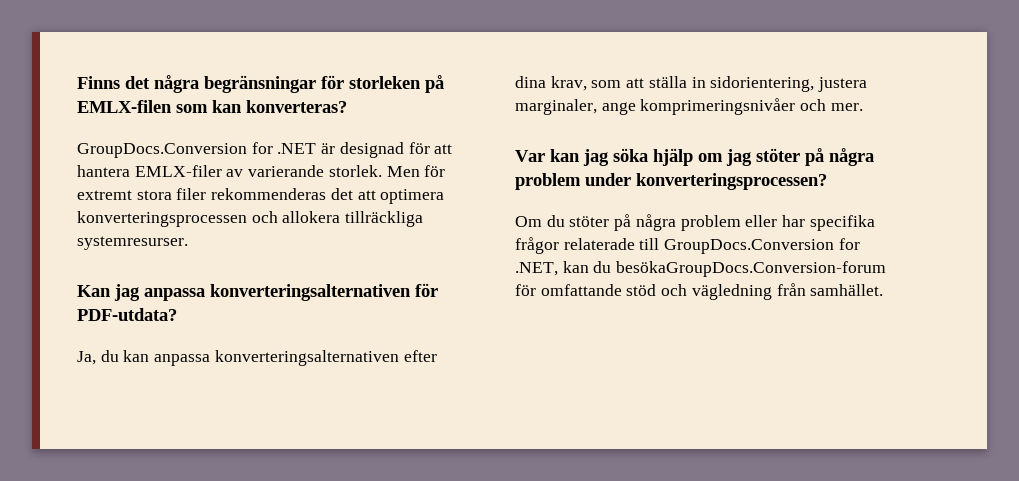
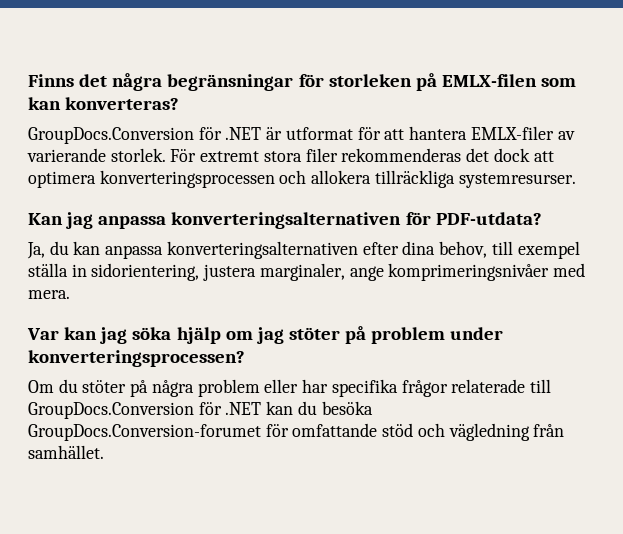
- GroupDocs.Conversion for .NET är designad för att hantera EMLX-filer av varierande storlek.
+ GroupDocs.Conversion för .NET är utformat för att hantera EMLX-filer av varierande storlek.
- Men för extremt stora filer rekommenderas det att optimera konverteringsprocessen och allokera tillräckliga systemresurser.
+ För extremt stora filer rekommenderas det dock att optimera konverteringsprocessen och allokera tillräckliga systemresurser.
- Ja, du kan anpassa konverteringsalternativen efter dina krav, som att ställa in sidorientering, justera marginaler, ange komprimeringsnivåer och mer.
+ Ja, du kan anpassa konverteringsalternativen efter dina behov, till exempel ställa in sidorientering, justera marginaler, ange komprimeringsnivåer med mera.
- Var kan jag söka hjälp om jag stöter på några problem under konverteringsprocessen?
+ Var kan jag söka hjälp om jag stöter på problem under konverteringsprocessen?
- Om du stöter på några problem eller har specifika frågor relaterade till GroupDocs.Conversion for .NET, kan du besökaGroupDocs.Conversion-forum för omfattande stöd och vägledning från samhället.
+ Om du stöter på några problem eller har specifika frågor relaterade till GroupDocs.Conversion för .NET kan du besöka GroupDocs.Conversion-forumet för omfattande stöd och vägledning från samhället.

